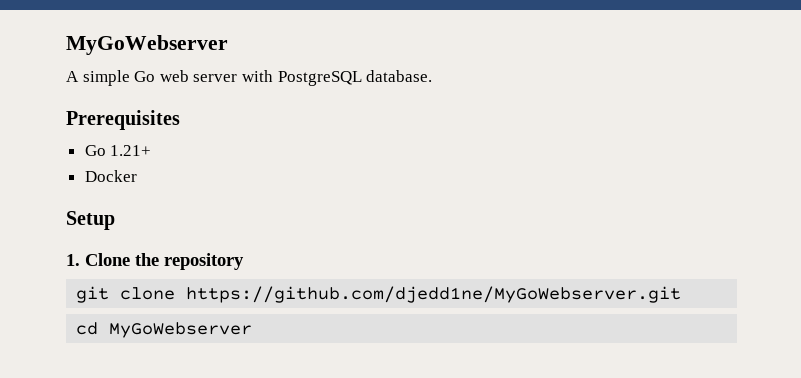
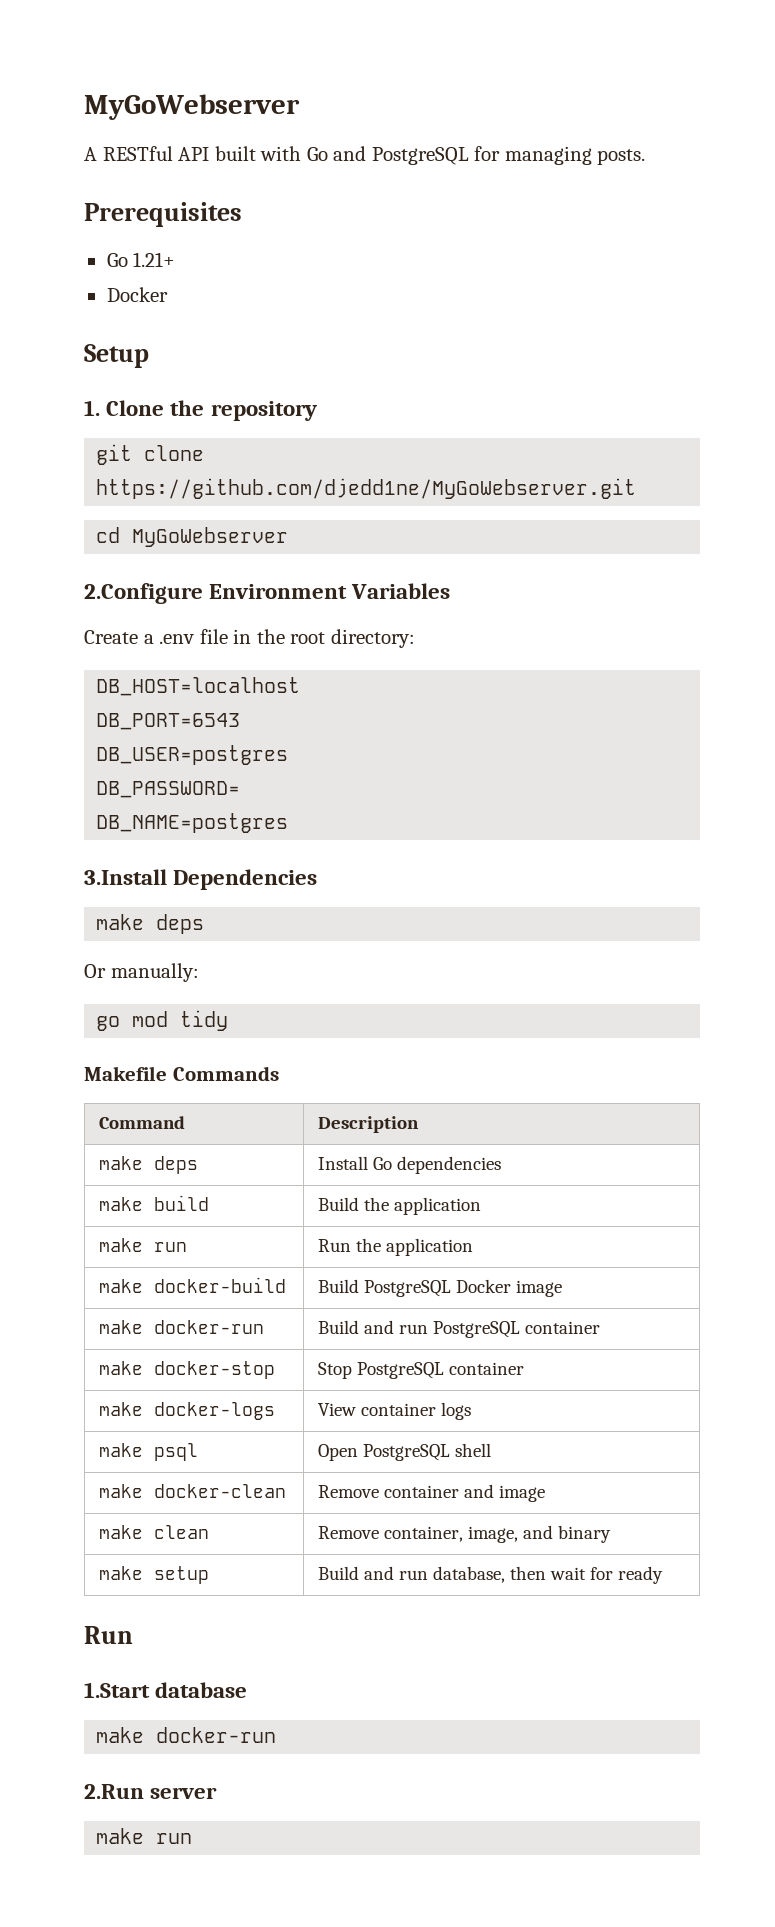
- A simple Go web server with PostgreSQL database.
+ A RESTful API built with Go and PostgreSQL for managing posts.
+ 2.Configure Environment Variables
+ Create a .env file in the root directory:
+ DB_HOST=localhost
+ DB_PORT=6543
+ DB_USER=postgres
+ DB_PASSWORD=
+ DB_NAME=postgres
+ 3.Install Dependencies
+ make deps
+ Or manually:
+ go mod tidy
+ Makefile Commands
+ Command | Description
+ make deps | Install Go dependencies
+ make build | Build the application
+ make run | Run the application
+ make docker-build | Build PostgreSQL Docker image
+ make docker-run | Build and run PostgreSQL container
+ make docker-stop | Stop PostgreSQL container
+ make docker-logs | View container logs
+ make psql | Open PostgreSQL shell
+ make docker-clean | Remove container and image
+ make clean | Remove container, image, and binary
+ make setup | Build and run database, then wait for ready
+ Run
+ 1.Start database
+ make docker-run
+ 2.Run server
+ make run

